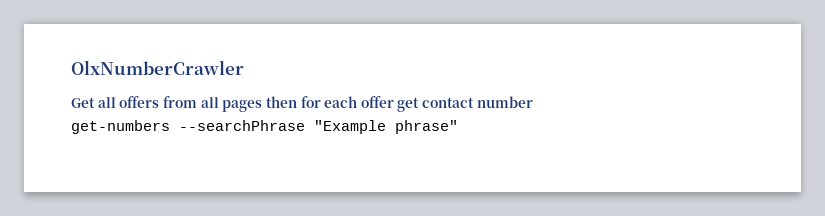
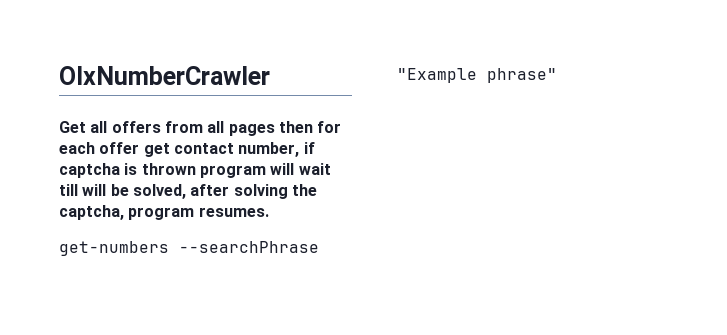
- Get all offers from all pages then for each offer get contact number
+ Get all offers from all pages then for each offer get contact number, if captcha is thrown program will wait till will be solved, after solving the captcha, program resumes.

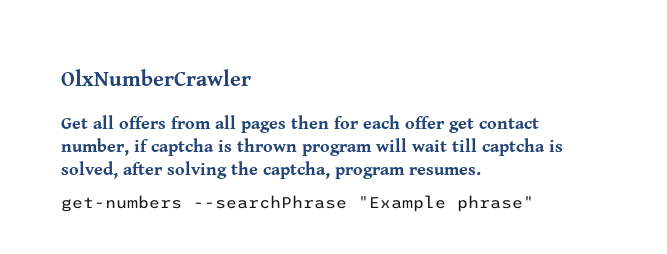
- Get all offers from all pages then for each offer get contact number, if captcha is thrown program will wait till will be solved, after solving the captcha, program resumes.
+ Get all offers from all pages then for each offer get contact number, if captcha is thrown program will wait till captcha is solved, after solving the captcha, program resumes.

